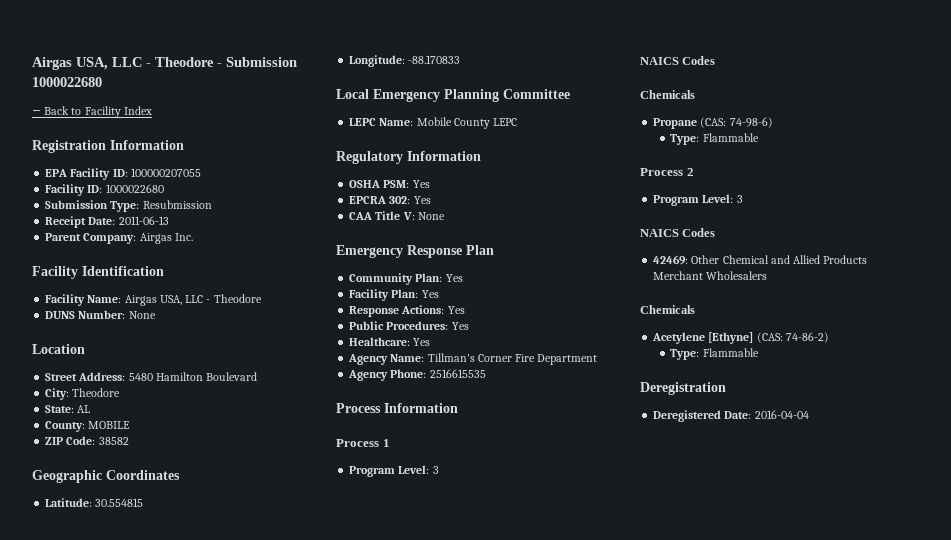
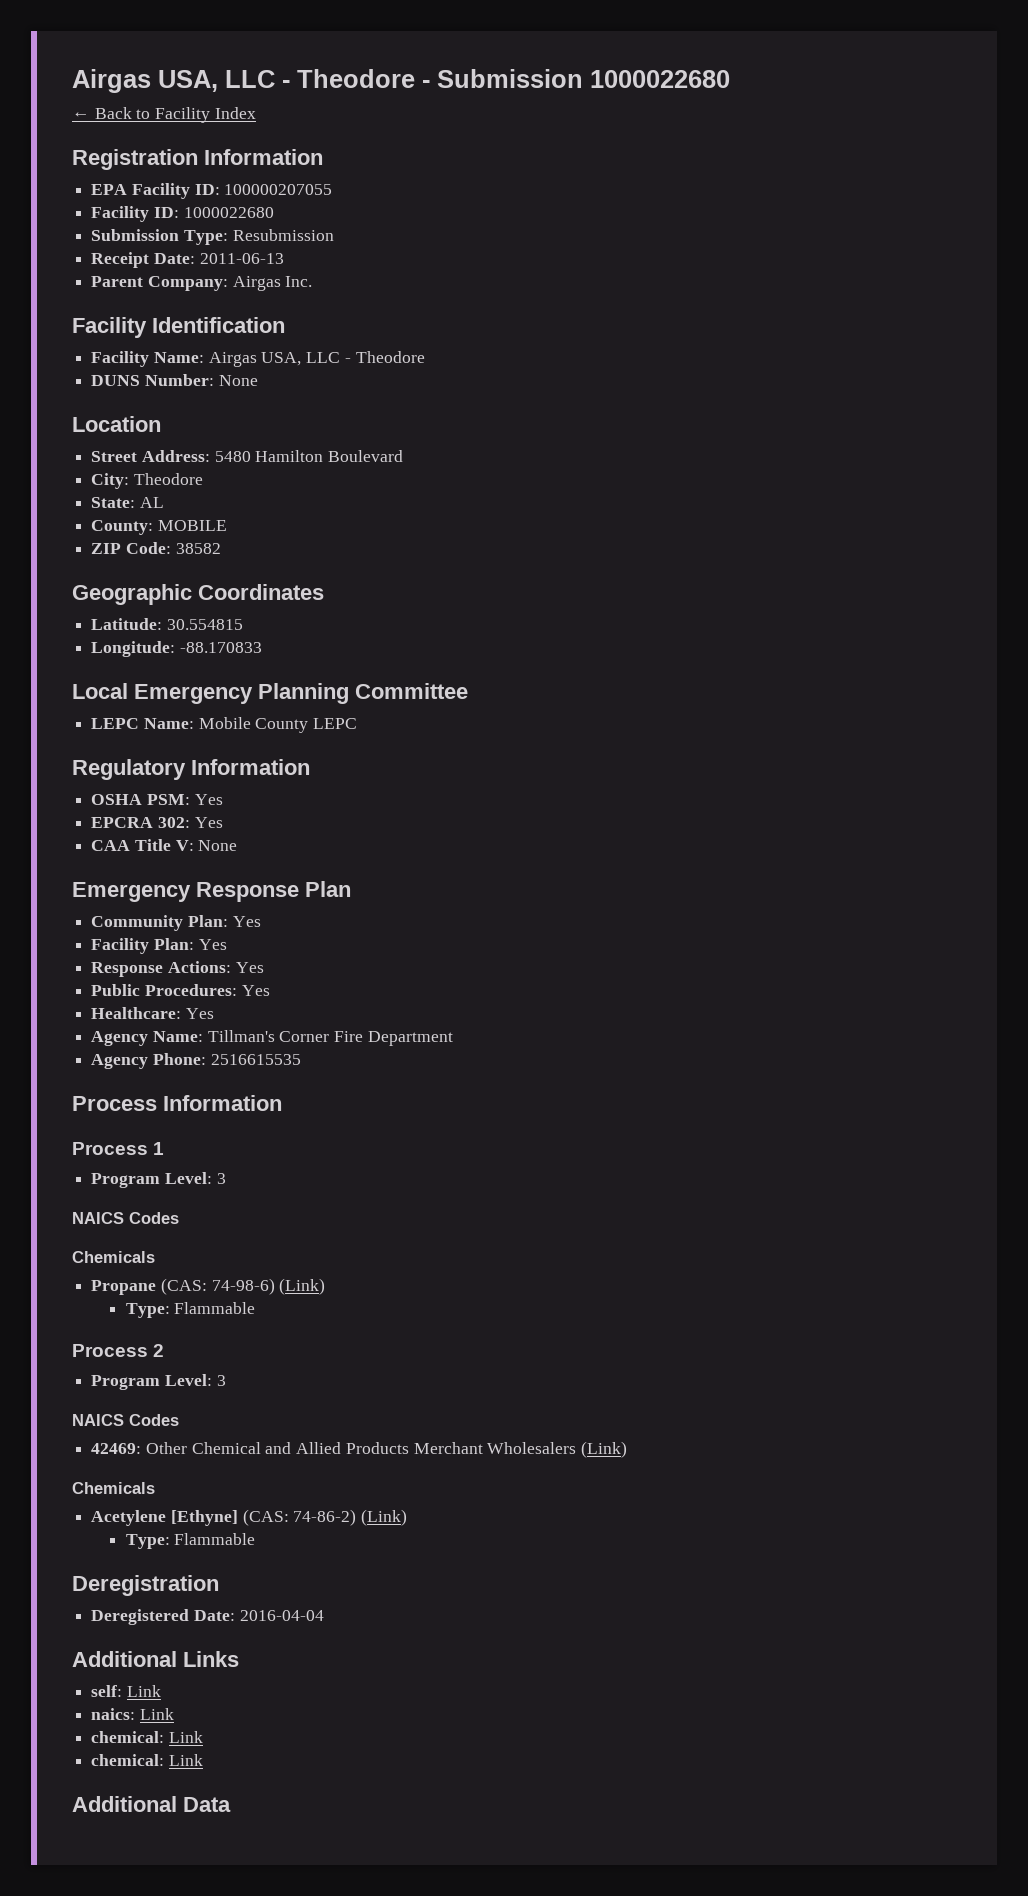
- Propane (CAS: 74-98-6)
+ Propane (CAS: 74-98-6) (Link)
- 42469: Other Chemical and Allied Products Merchant Wholesalers
+ 42469: Other Chemical and Allied Products Merchant Wholesalers (Link)
- Acetylene [Ethyne] (CAS: 74-86-2)
+ Acetylene [Ethyne] (CAS: 74-86-2) (Link)
+ Additional Links
+ self: Link
+ naics: Link
+ chemical: Link
+ chemical: Link
+ Additional Data

